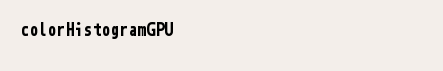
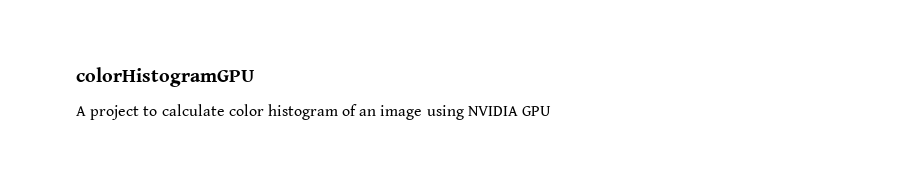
+ A project to calculate color histogram of an image using NVIDIA GPU

